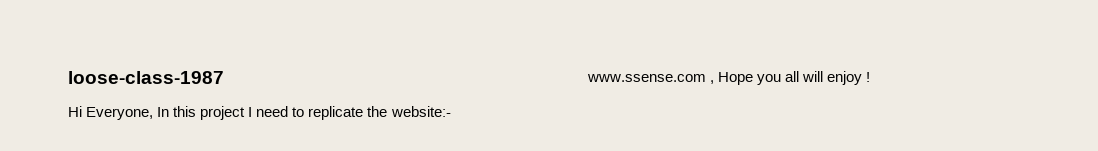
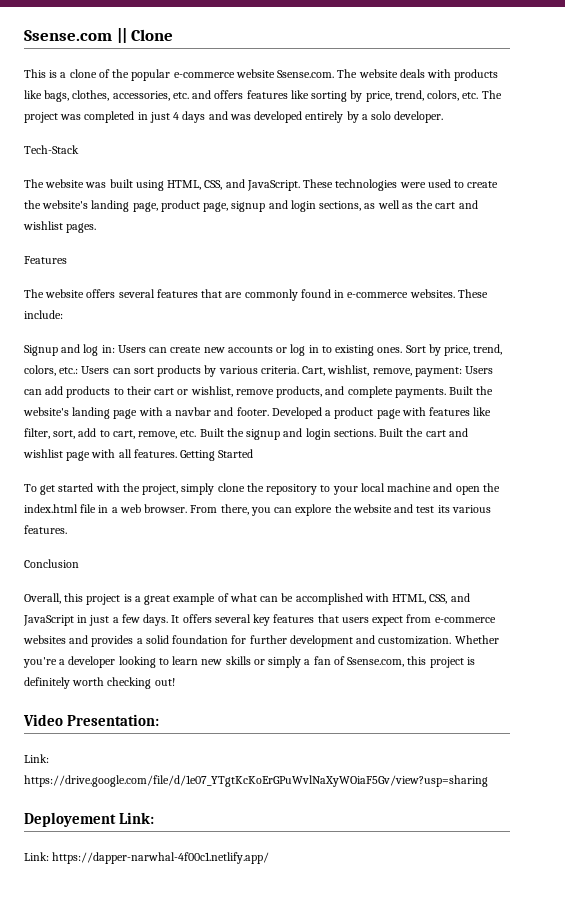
- loose-class-1987
- Hi Everyone, In this project I need to replicate the website:- www.ssense.com , Hope you all will enjoy !
+ Ssense.com || Clone
+ This is a clone of the popular e-commerce website Ssense.com. The website deals with products like bags, clothes, accessories, etc. and offers features like sorting by price, trend, colors, etc. The project was completed in just 4 days and was developed entirely by a solo developer.
+ Tech-Stack
+ The website was built using HTML, CSS, and JavaScript. These technologies were used to create the website's landing page, product page, signup and login sections, as well as the cart and wishlist pages.
+ Features
+ The website offers several features that are commonly found in e-commerce websites. These include:
+ Signup and log in: Users can create new accounts or log in to existing ones. Sort by price, trend, colors, etc.: Users can sort products by various criteria. Cart, wishlist, remove, payment: Users can add products to their cart or wishlist, remove products, and complete payments. Built the website's landing page with a navbar and footer. Developed a product page with features like filter, sort, add to cart, remove, etc. Built the signup and login sections. Built the cart and wishlist page with all features. Getting Started
+ To get started with the project, simply clone the repository to your local machine and open the index.html file in a web browser. From there, you can explore the website and test its various features.
+ Conclusion
+ Overall, this project is a great example of what can be accomplished with HTML, CSS, and JavaScript in just a few days. It offers several key features that users expect from e-commerce websites and provides a solid foundation for further development and customization. Whether you're a developer looking to learn new skills or simply a fan of Ssense.com, this project is definitely worth checking out!
+ Video Presentation:
+ Link: https://drive.google.com/file/d/1e07_YTgtKcKoErGPuWvlNaXyWOiaF5Gv/view?usp=sharing
+ Deployement Link:
+ Link: https://dapper-narwhal-4f00c1.netlify.app/

